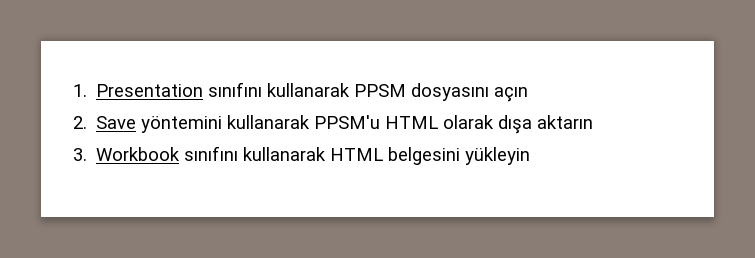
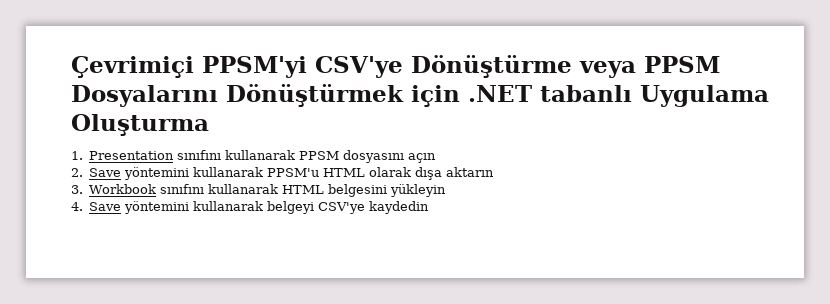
+ Çevrimiçi PPSM'yi CSV'ye Dönüştürme veya PPSM Dosyalarını Dönüştürmek için .NET tabanlı Uygulama Oluşturma
+ 4. Save yöntemini kullanarak belgeyi CSV'ye kaydedin

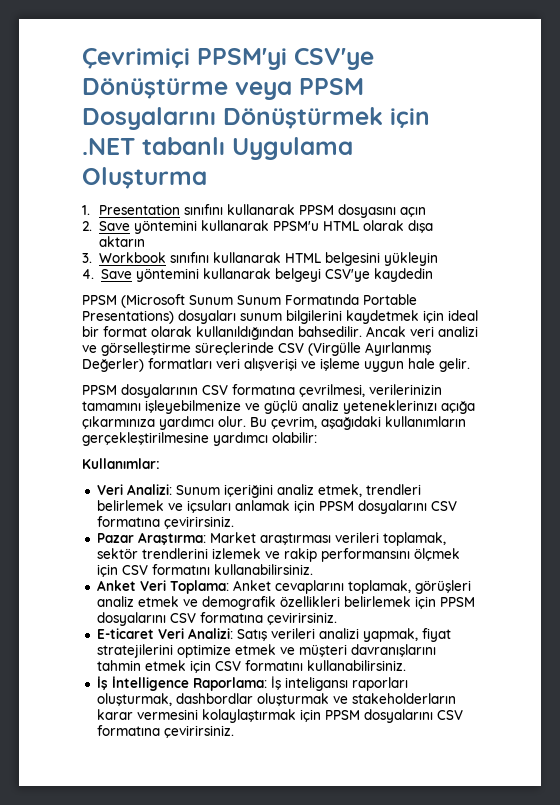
+ PPSM (Microsoft Sunum Sunum Formatında Portable Presentations) dosyaları sunum bilgilerini kaydetmek için ideal bir format olarak kullanıldığından bahsedilir. Ancak veri analizi ve görselleştirme süreçlerinde CSV (Virgülle Ayırlanmış Değerler) formatları veri alışverişi ve işleme uygun hale gelir.
+ PPSM dosyalarının CSV formatına çevrilmesi, verilerinizin tamamını işleyebilmenize ve güçlü analiz yeteneklerinızı açığa çıkarmınıza yardımcı olur. Bu çevrim, aşağıdaki kullanımların gerçekleştirilmesine yardımcı olabilir:
+ Kullanımlar:
+ Veri Analizi: Sunum içeriğini analiz etmek, trendleri belirlemek ve içsuları anlamak için PPSM dosyalarını CSV formatına çevirirsiniz.
+ Pazar Araştırma: Market araştırması verileri toplamak, sektör trendlerini izlemek ve rakip performansını ölçmek için CSV formatını kullanabilirsiniz.
+ Anket Veri Toplama: Anket cevaplarını toplamak, görüşleri analiz etmek ve demografik özellikleri belirlemek için PPSM dosyalarını CSV formatına çevirirsiniz.
+ E-ticaret Veri Analizi: Satış verileri analizi yapmak, fiyat stratejilerini optimize etmek ve müşteri davranışlarını tahmin etmek için CSV formatını kullanabilirsiniz.
+ İş İntelligence Raporlama: İş inteligansı raporları oluşturmak, dashbordlar oluşturmak ve stakeholderların karar vermesini kolaylaştırmak için PPSM dosyalarını CSV formatına çevirirsiniz.

